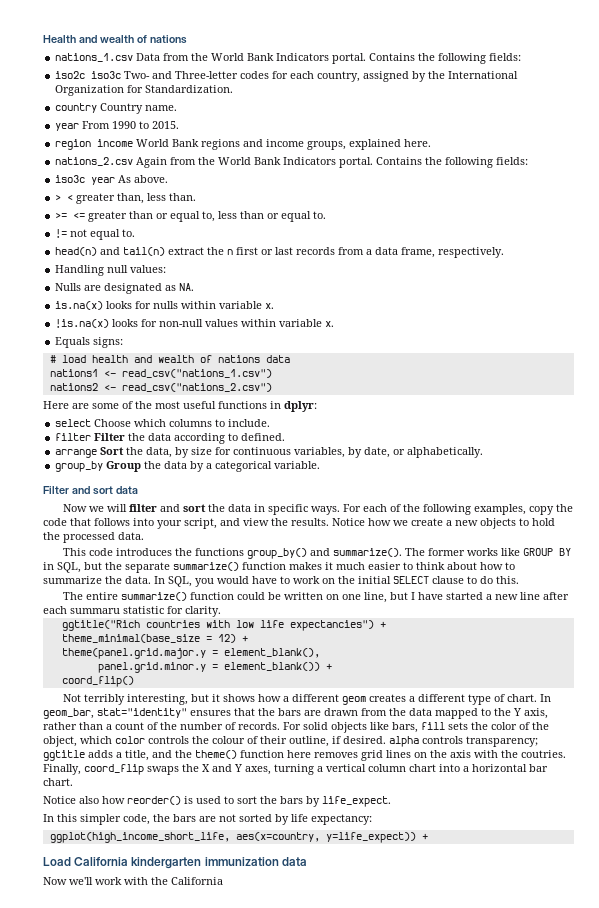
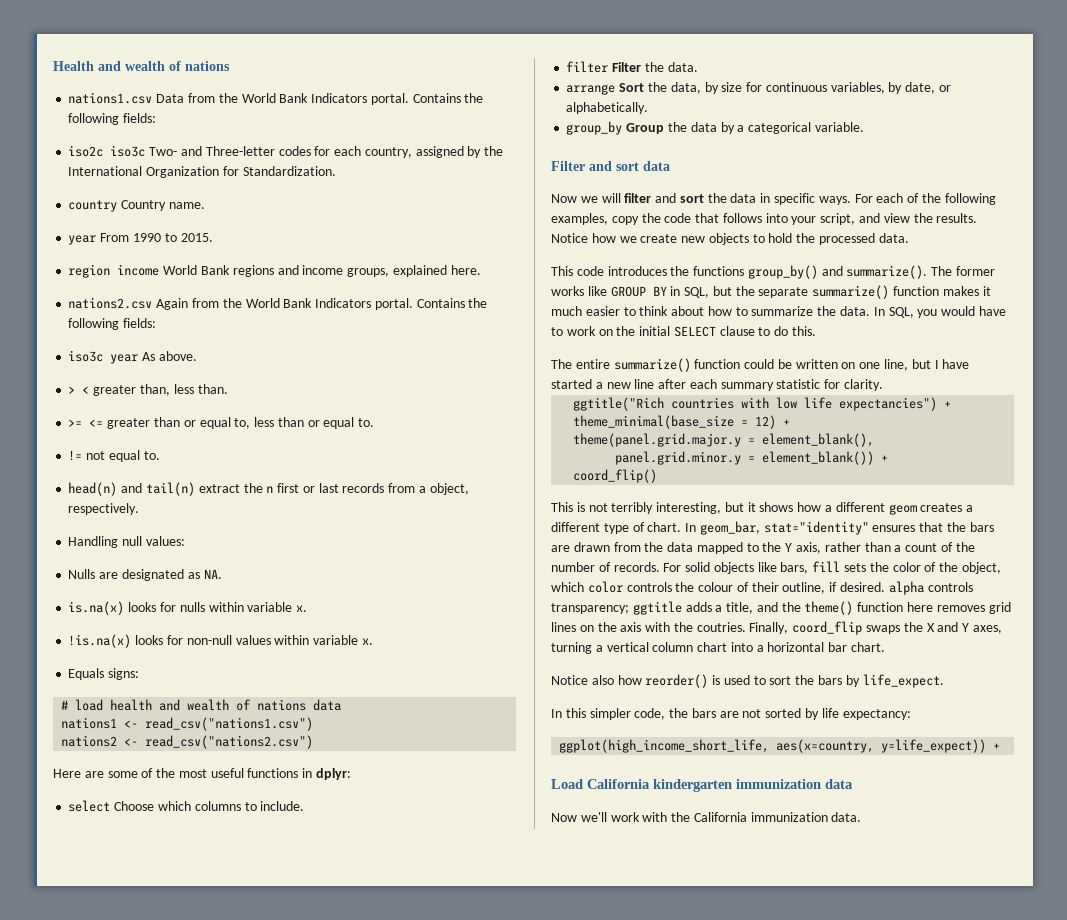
- nations_1.csv Data from the World Bank Indicators portal.
+ nations1.csv Data from the World Bank Indicators portal.
- nations_2.csv Again from the World Bank Indicators portal.
+ nations2.csv Again from the World Bank Indicators portal.
- head(n) and tail(n) extract the n first or last records from a data frame, respectively.
+ head(n) and tail(n) extract the n first or last records from a object, respectively.
- nations1 <- read_csv("nations_1.csv")
+ nations1 <- read_csv("nations1.csv")
- nations2 <- read_csv("nations_2.csv")
+ nations2 <- read_csv("nations2.csv")
- filter Filter the data according to defined.
+ filter Filter the data.
- Notice how we create a new objects to hold the processed data.
+ Notice how we create new objects to hold the processed data.
- The entire summarize() function could be written on one line, but I have started a new line after each summaru statistic for clarity.
+ The entire summarize() function could be written on one line, but I have started a new line after each summary statistic for clarity.
- Not terribly interesting, but it shows how a different geom creates a different type of chart.
+ This is not terribly interesting, but it shows how a different geom creates a different type of chart.
- Now we'll work with the California
+ Now we'll work with the California immunization data.

